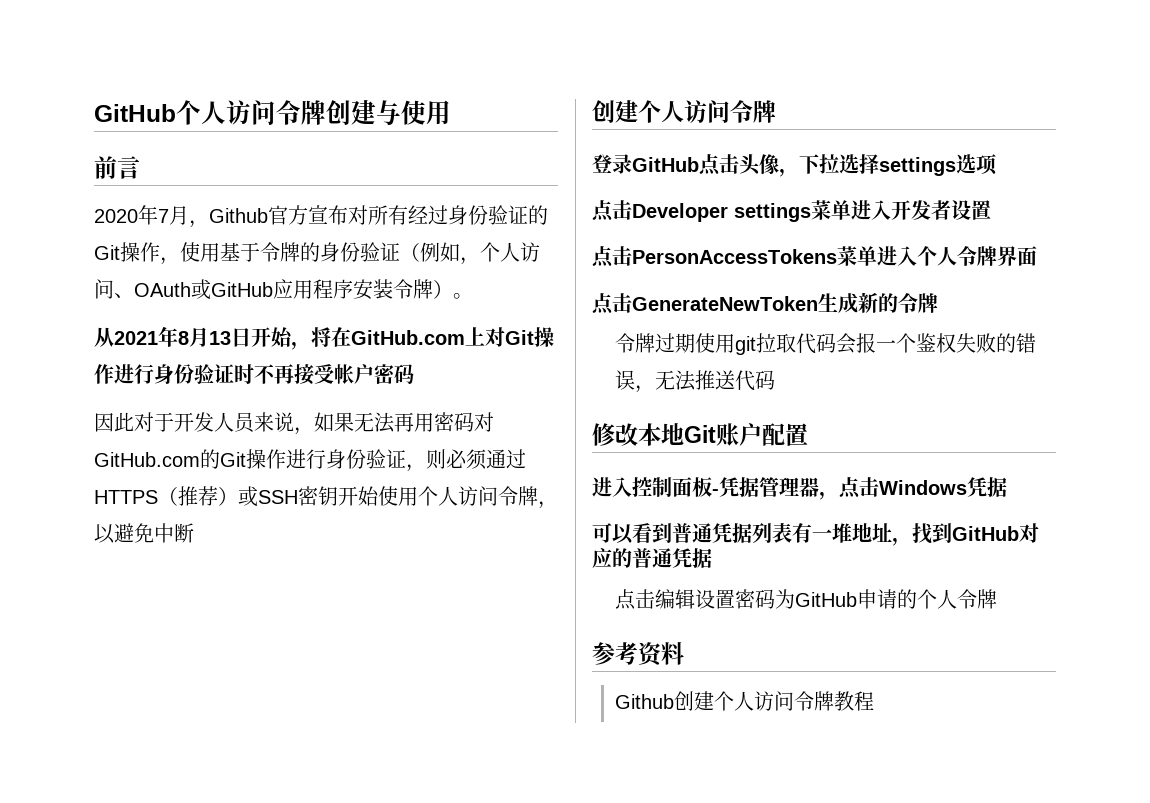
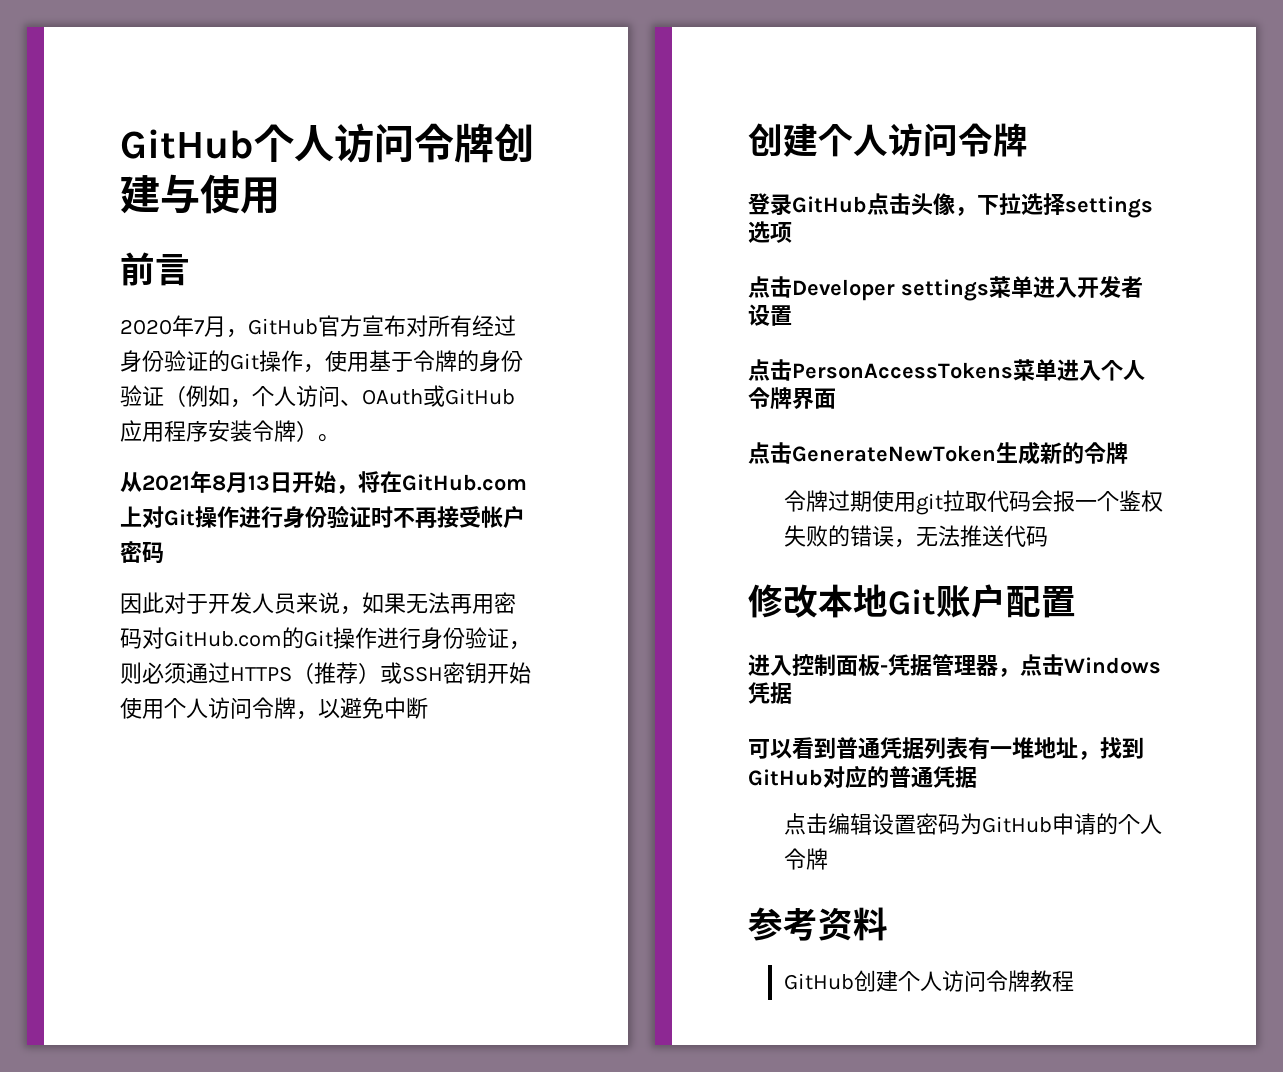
- 2020年7月，Github官方宣布对所有经过身份验证的Git操作，使用基于令牌的身份验证（例如，个人访问、OAuth或GitHub应用程序安装令牌）。
+ 2020年7月，GitHub官方宣布对所有经过身份验证的Git操作，使用基于令牌的身份验证（例如，个人访问、OAuth或GitHub应用程序安装令牌）。
- Github创建个人访问令牌教程
+ GitHub创建个人访问令牌教程

